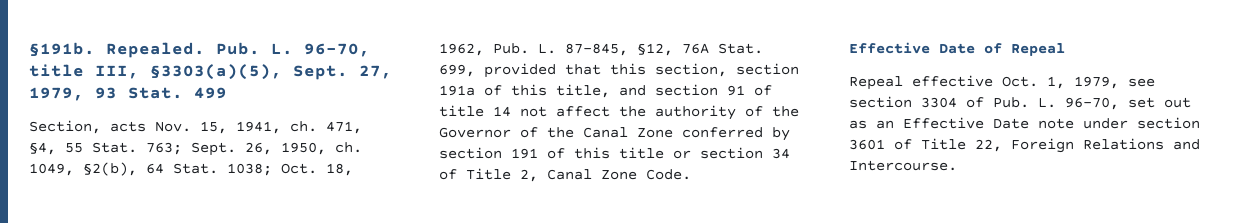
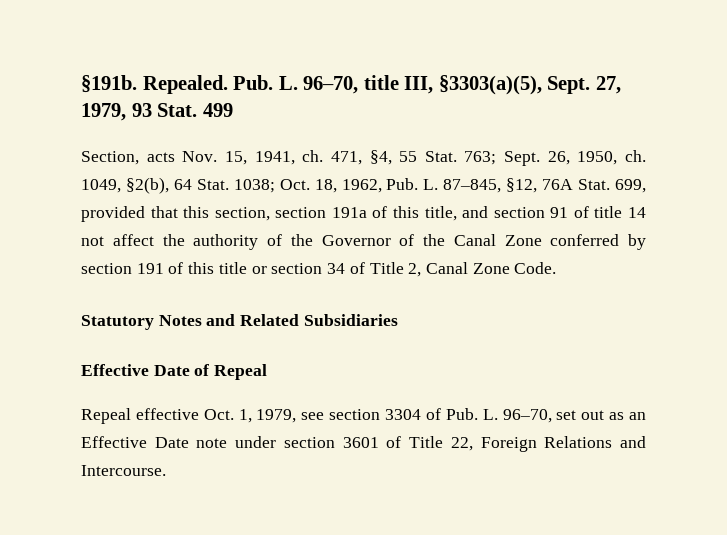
+ Statutory Notes and Related Subsidiaries

